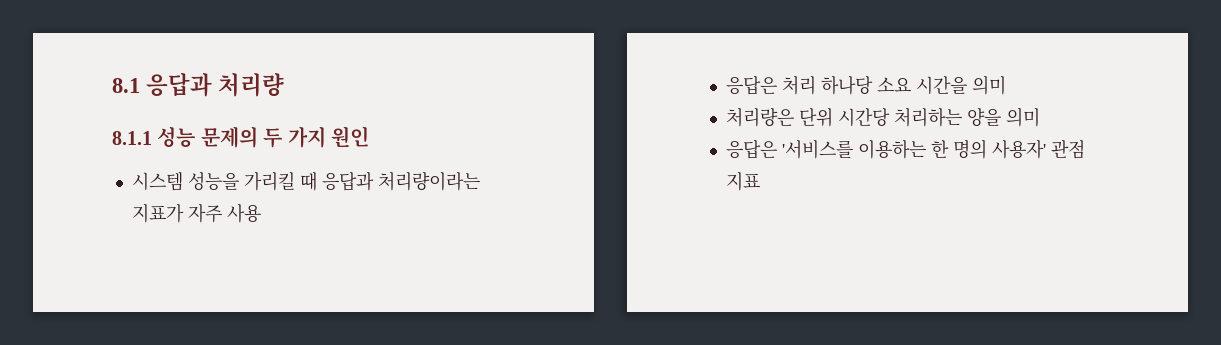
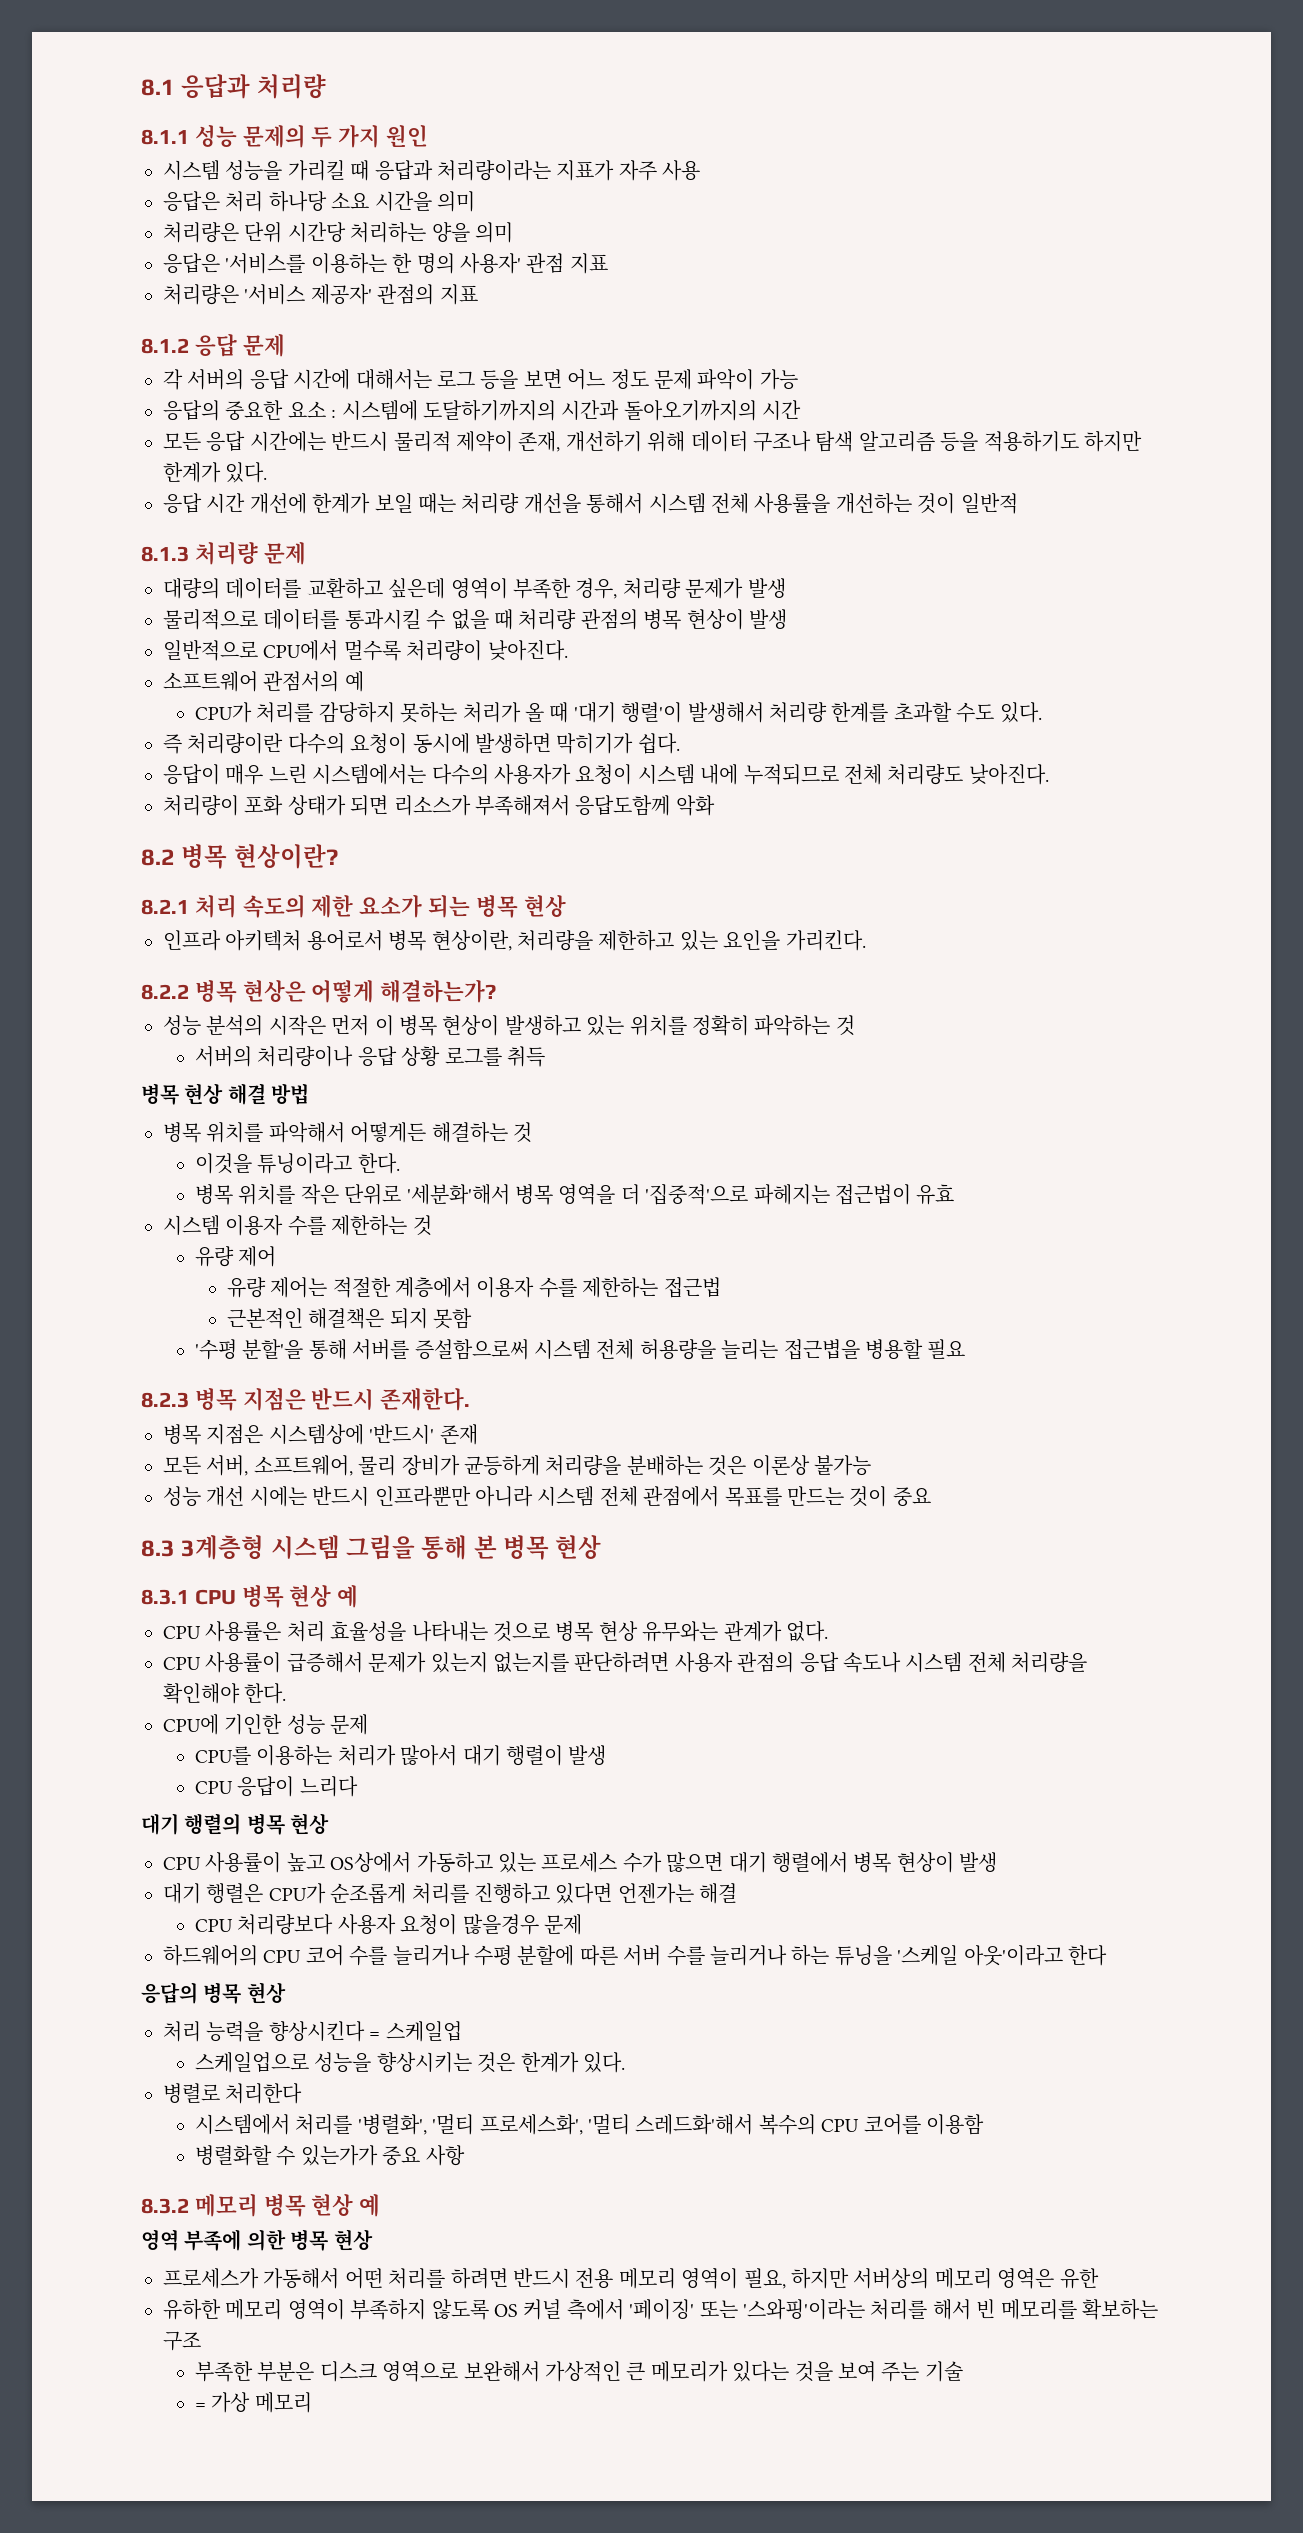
+ 처리량은 '서비스 제공자' 관점의 지표
+ 8.1.2 응답 문제
+ 각 서버의 응답 시간에 대해서는 로그 등을 보면 어느 정도 문제 파악이 가능
+ 응답의 중요한 요소 : 시스템에 도달하기까지의 시간과 돌아오기까지의 시간
+ 모든 응답 시간에는 반드시 물리적 제약이 존재, 개선하기 위해 데이터 구조나 탐색 알고리즘 등을 적용하기도 하지만 한계가 있다.
+ 응답 시간 개선에 한계가 보일 때는 처리량 개선을 통해서 시스템 전체 사용률을 개선하는 것이 일반적
+ 8.1.3 처리량 문제
+ 대량의 데이터를 교환하고 싶은데 영역이 부족한 경우, 처리량 문제가 발생
+ 물리적으로 데이터를 통과시킬 수 없을 때 처리량 관점의 병목 현상이 발생
+ 일반적으로 CPU에서 멀수록 처리량이 낮아진다.
+ 소프트웨어 관점서의 예
+ CPU가 처리를 감당하지 못하는 처리가 올 때 '대기 행렬'이 발생해서 처리량 한계를 초과할 수도 있다.
+ 즉 처리량이란 다수의 요청이 동시에 발생하면 막히기가 쉽다.
+ 응답이 매우 느린 시스템에서는 다수의 사용자가 요청이 시스템 내에 누적되므로 전체 처리량도 낮아진다.
+ 처리량이 포화 상태가 되면 리소스가 부족해져서 응답도함께 악화
+ 8.2 병목 현상이란?
+ 8.2.1 처리 속도의 제한 요소가 되는 병목 현상
+ 인프라 아키텍처 용어로서 병목 현상이란, 처리량을 제한하고 있는 요인을 가리킨다.
+ 8.2.2 병목 현상은 어떻게 해결하는가?
+ 성능 분석의 시작은 먼저 이 병목 현상이 발생하고 있는 위치를 정확히 파악하는 것
+ 서버의 처리량이나 응답 상황 로그를 취득
+ 병목 현상 해결 방법
+ 병목 위치를 파악해서 어떻게든 해결하는 것
+ 이것을 튜닝이라고 한다.
+ 병목 위치를 작은 단위로 '세분화'해서 병목 영역을 더 '집중적'으로 파헤지는 접근법이 유효
+ 시스템 이용자 수를 제한하는 것
+ 유량 제어
+ 유량 제어는 적절한 계층에서 이용자 수를 제한하는 접근법
+ 근본적인 해결책은 되지 못함
+ '수평 분할'을 통해 서버를 증설함으로써 시스템 전체 허용량을 늘리는 접근볍을 병용할 필요
+ 8.2.3 병목 지점은 반드시 존재한다.
+ 병목 지점은 시스템상에 '반드시' 존재
+ 모든 서버, 소프트웨어, 물리 장비가 균등하게 처리량을 분배하는 것은 이론상 불가능
+ 성능 개선 시에는 반드시 인프라뿐만 아니라 시스템 전체 관점에서 목표를 만드는 것이 중요
+ 8.3 3계층형 시스템 그림을 통해 본 병목 현상
+ 8.3.1 CPU 병목 현상 예
+ CPU 사용률은 처리 효율성을 나타내는 것으로 병목 현상 유무와는 관계가 없다.
+ CPU 사용률이 급증해서 문제가 있는지 없는지를 판단하려면 사용자 관점의 응답 속도나 시스템 전체 처리량을 확인해야 한다.
+ CPU에 기인한 성능 문제
+ CPU를 이용하는 처리가 많아서 대기 행렬이 발생
+ CPU 응답이 느리다
+ 대기 행렬의 병목 현상
+ CPU 사용률이 높고 OS상에서 가동하고 있는 프로세스 수가 많으면 대기 행렬에서 병목 현상이 발생
+ 대기 행렬은 CPU가 순조롭게 처리를 진행하고 있다면 언젠가는 해결
+ CPU 처리량보다 사용자 요청이 많을경우 문제
+ 하드웨어의 CPU 코어 수를 늘리거나 수평 분할에 따른 서버 수를 늘리거나 하는 튜닝을 '스케일 아웃'이라고 한다
+ 응답의 병목 현상
+ 처리 능력을 향상시킨다 = 스케일업
+ 스케일업으로 성능을 향상시키는 것은 한계가 있다.
+ 병렬로 처리한다
+ 시스템에서 처리를 '병렬화', '멀티 프로세스화', '멀티 스레드화'해서 복수의 CPU 코어를 이용함
+ 병렬화할 수 있는가가 중요 사항
+ 8.3.2 메모리 병목 현상 예
+ 영역 부족에 의한 병목 현상
+ 프로세스가 가동해서 어떤 처리를 하려면 반드시 전용 메모리 영역이 필요, 하지만 서버상의 메모리 영역은 유한
+ 유하한 메모리 영역이 부족하지 않도록 OS 커널 측에서 '페이징' 또는 '스와핑'이라는 처리를 해서 빈 메모리를 확보하는 구조
+ 부족한 부분은 디스크 영역으로 보완해서 가상적인 큰 메모리가 있다는 것을 보여 주는 기술
+ = 가상 메모리

